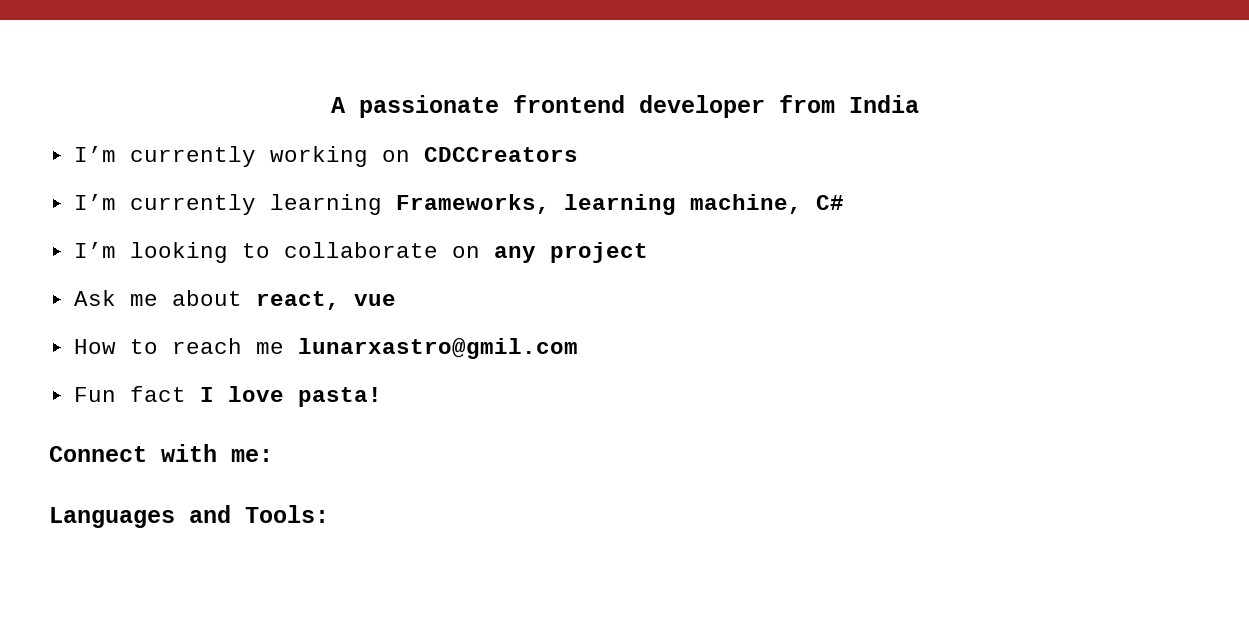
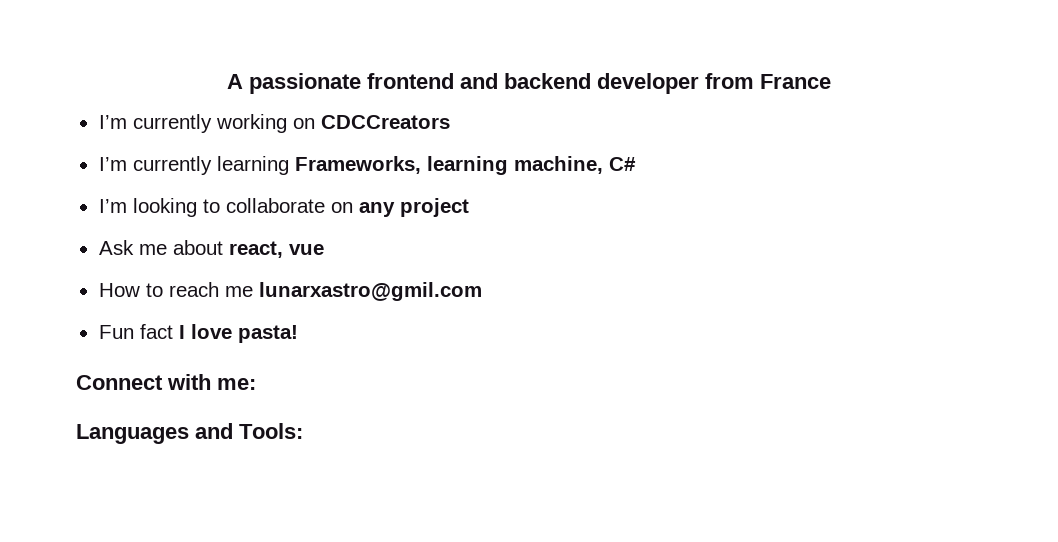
- A passionate frontend developer from India
+ A passionate frontend and backend developer from France

